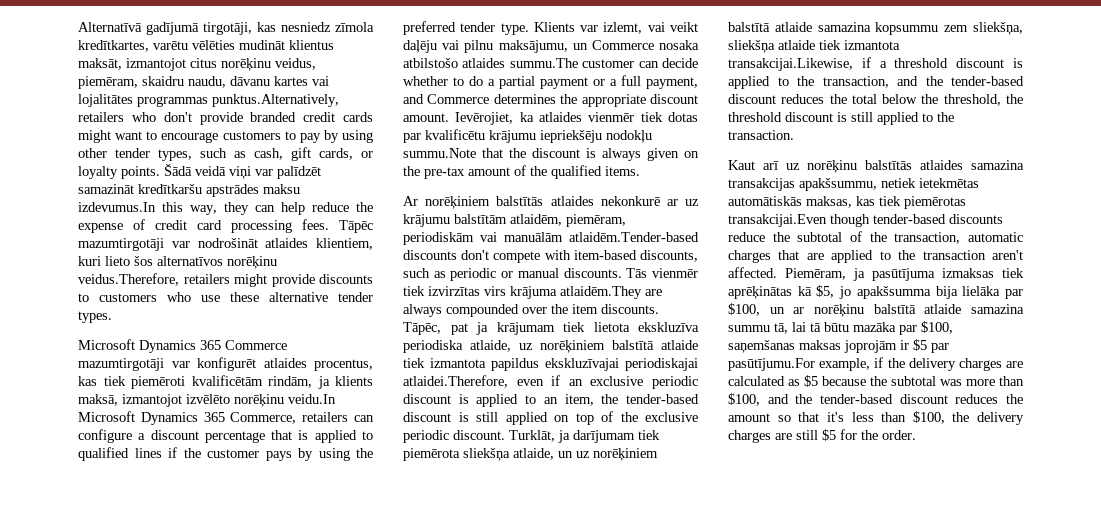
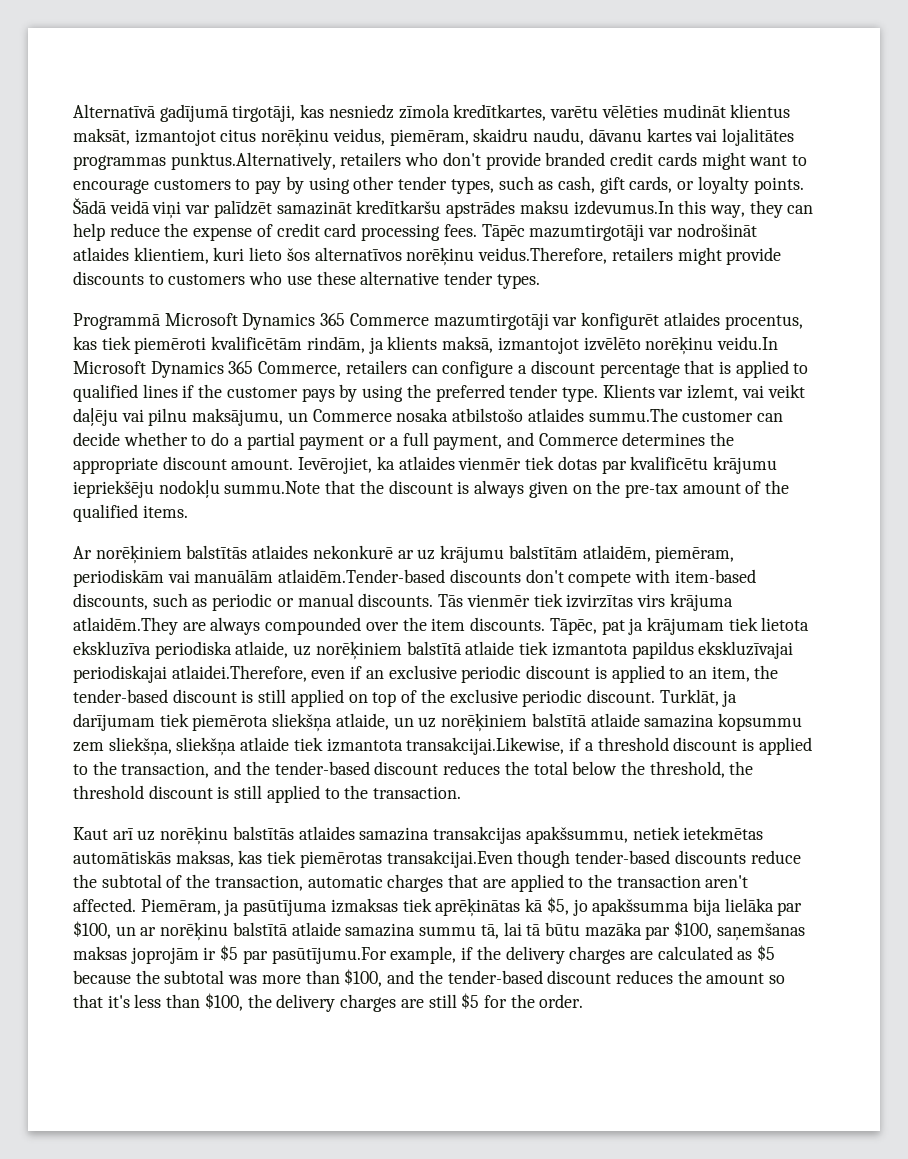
- Microsoft Dynamics 365 Commerce mazumtirgotāji var konfigurēt atlaides procentus, kas tiek piemēroti kvalificētām rindām, ja klients maksā, izmantojot izvēlēto norēķinu veidu.In Microsoft Dynamics 365 Commerce, retailers can configure a discount percentage that is applied to qualified lines if the customer pays by using the preferred tender type.
+ Programmā Microsoft Dynamics 365 Commerce mazumtirgotāji var konfigurēt atlaides procentus, kas tiek piemēroti kvalificētām rindām, ja klients maksā, izmantojot izvēlēto norēķinu veidu.In Microsoft Dynamics 365 Commerce, retailers can configure a discount percentage that is applied to qualified lines if the customer pays by using the preferred tender type.

